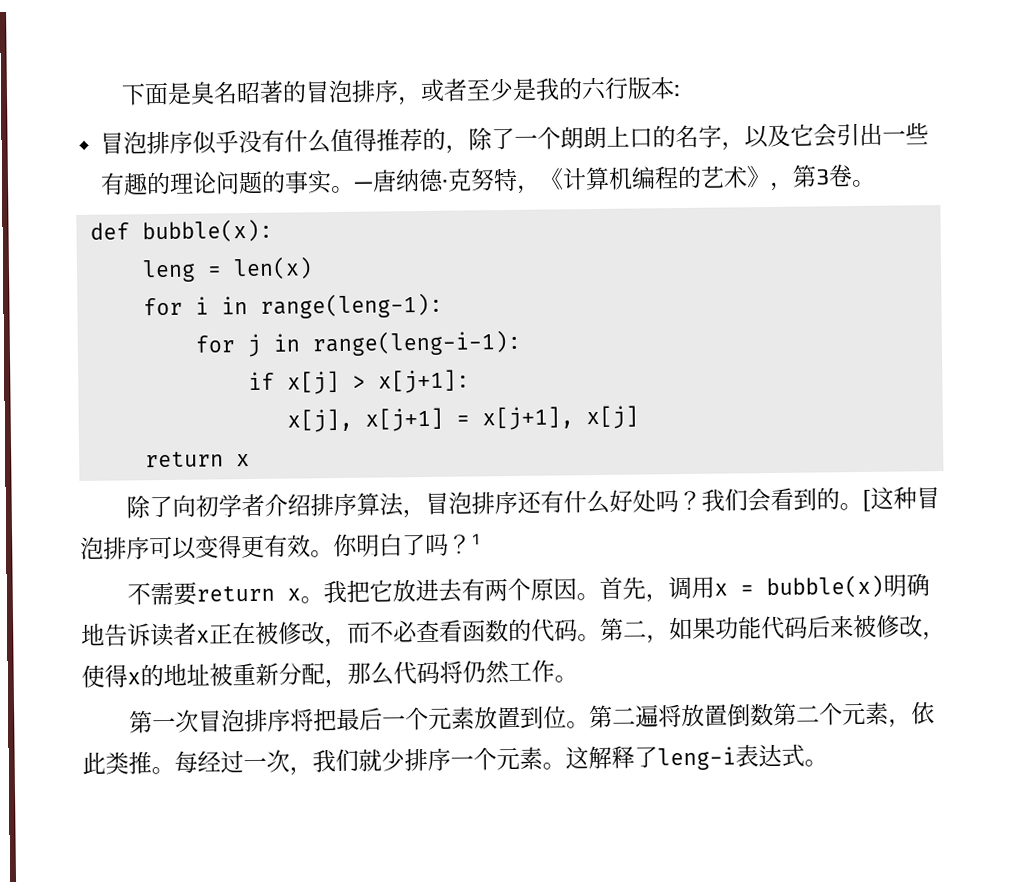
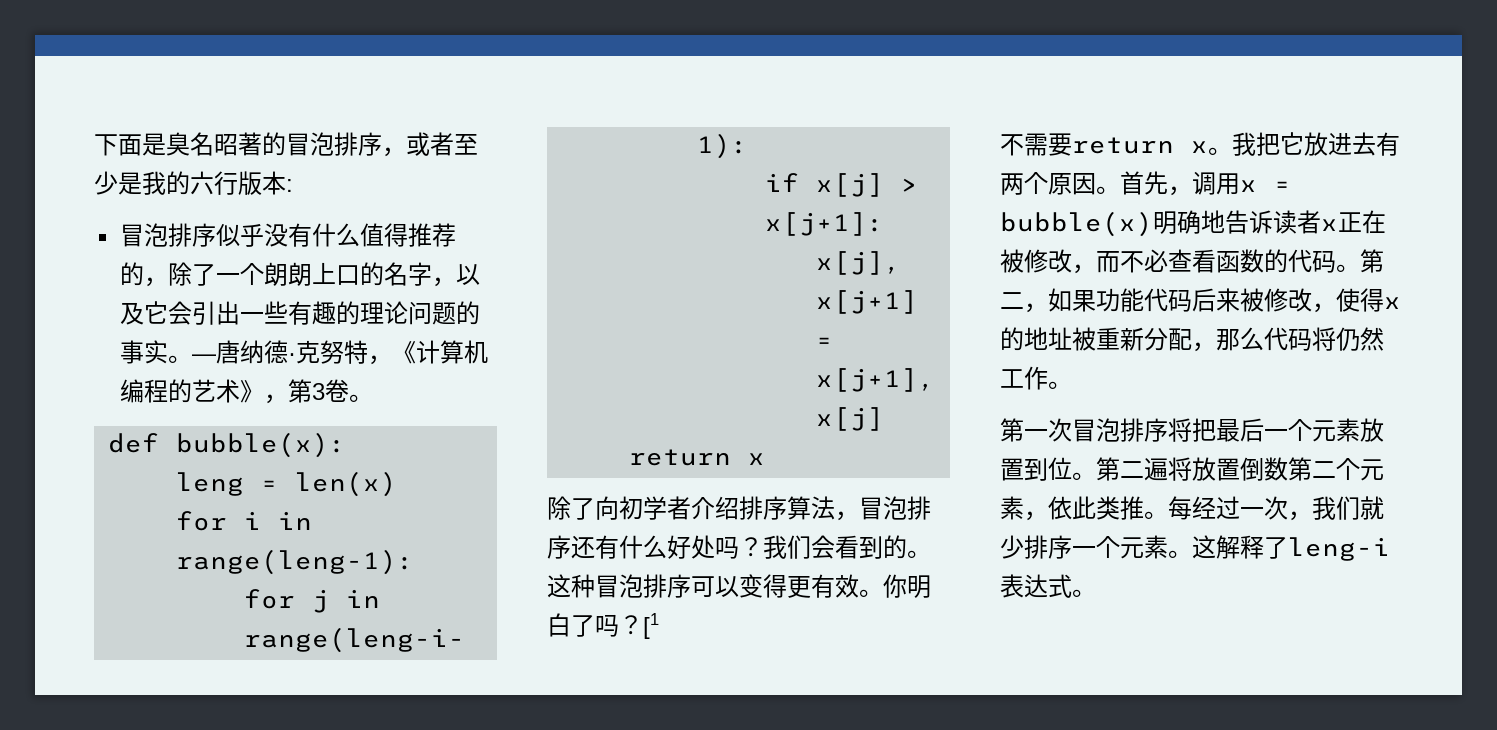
- [这种冒泡排序可以变得更有效。
+ 这种冒泡排序可以变得更有效。
- 1
+ [1

